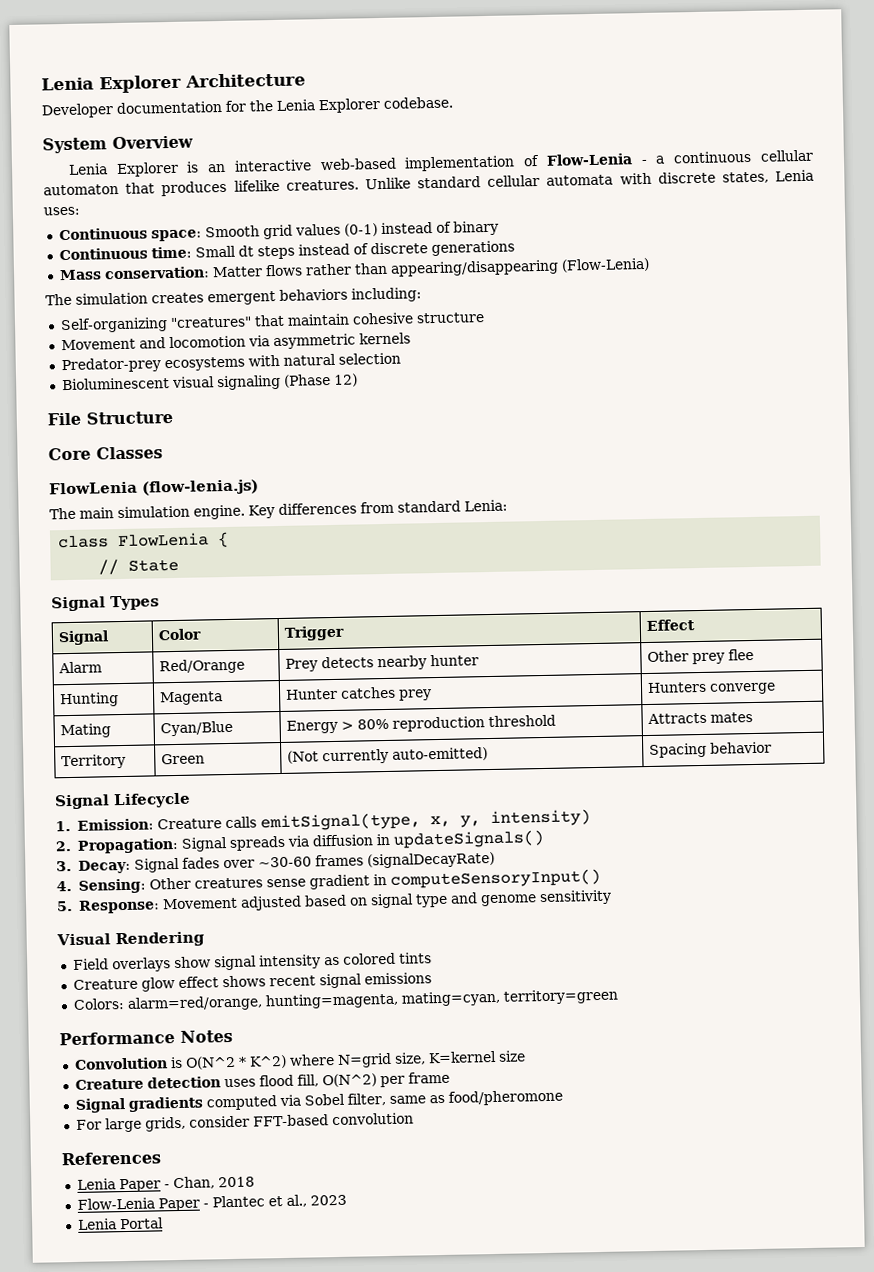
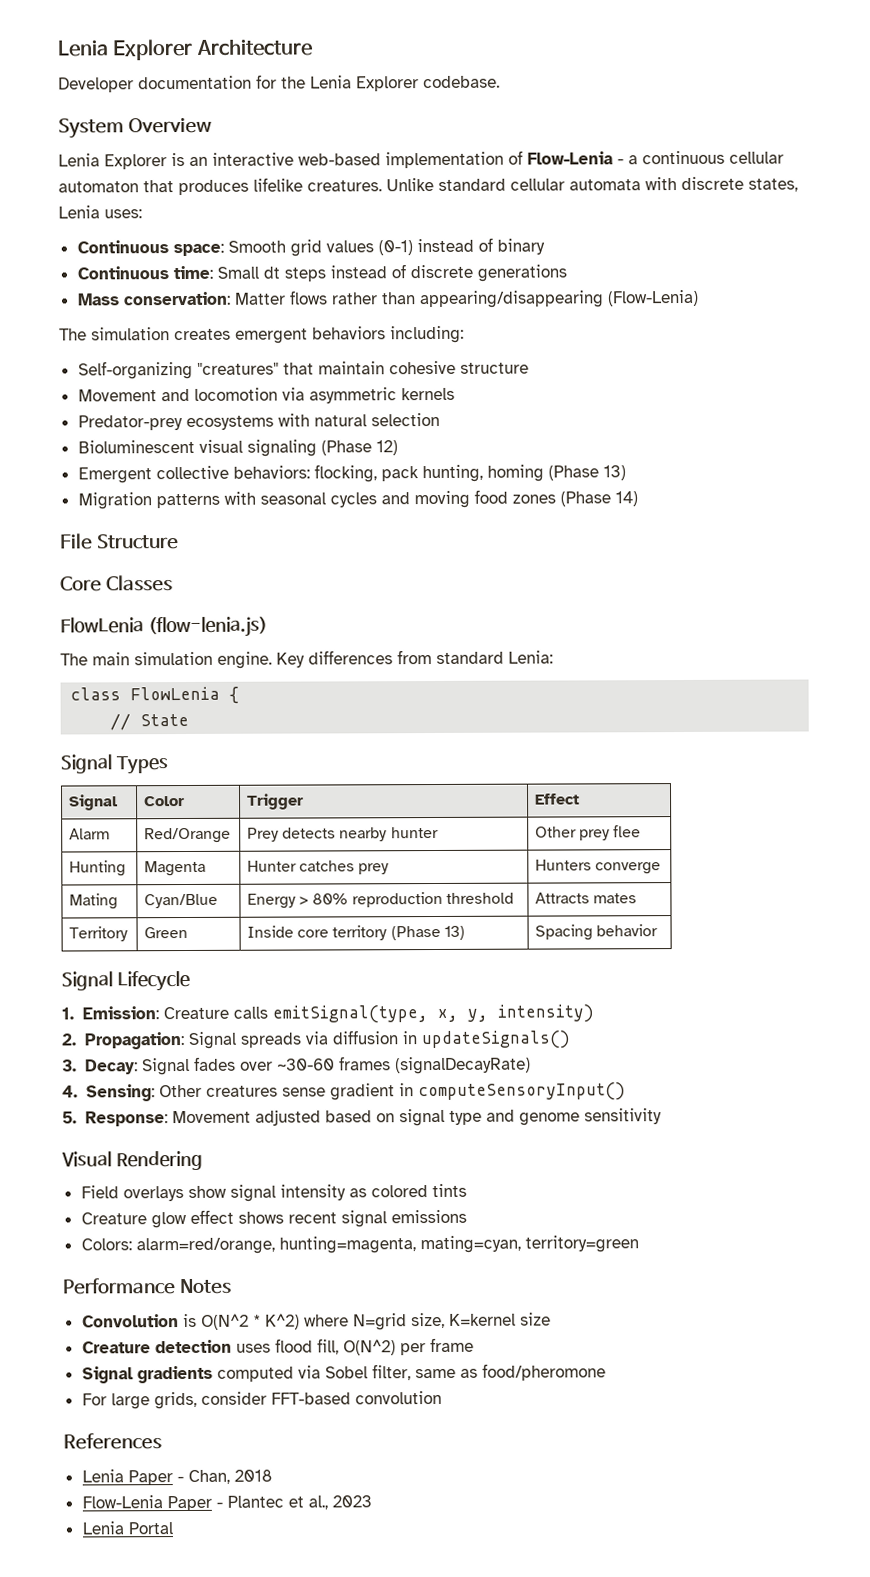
+ Emergent collective behaviors: flocking, pack hunting, homing (Phase 13)
+ Migration patterns with seasonal cycles and moving food zones (Phase 14)
- Territory | Green | (Not currently auto-emitted) | Spacing behavior
+ Territory | Green | Inside core territory (Phase 13) | Spacing behavior

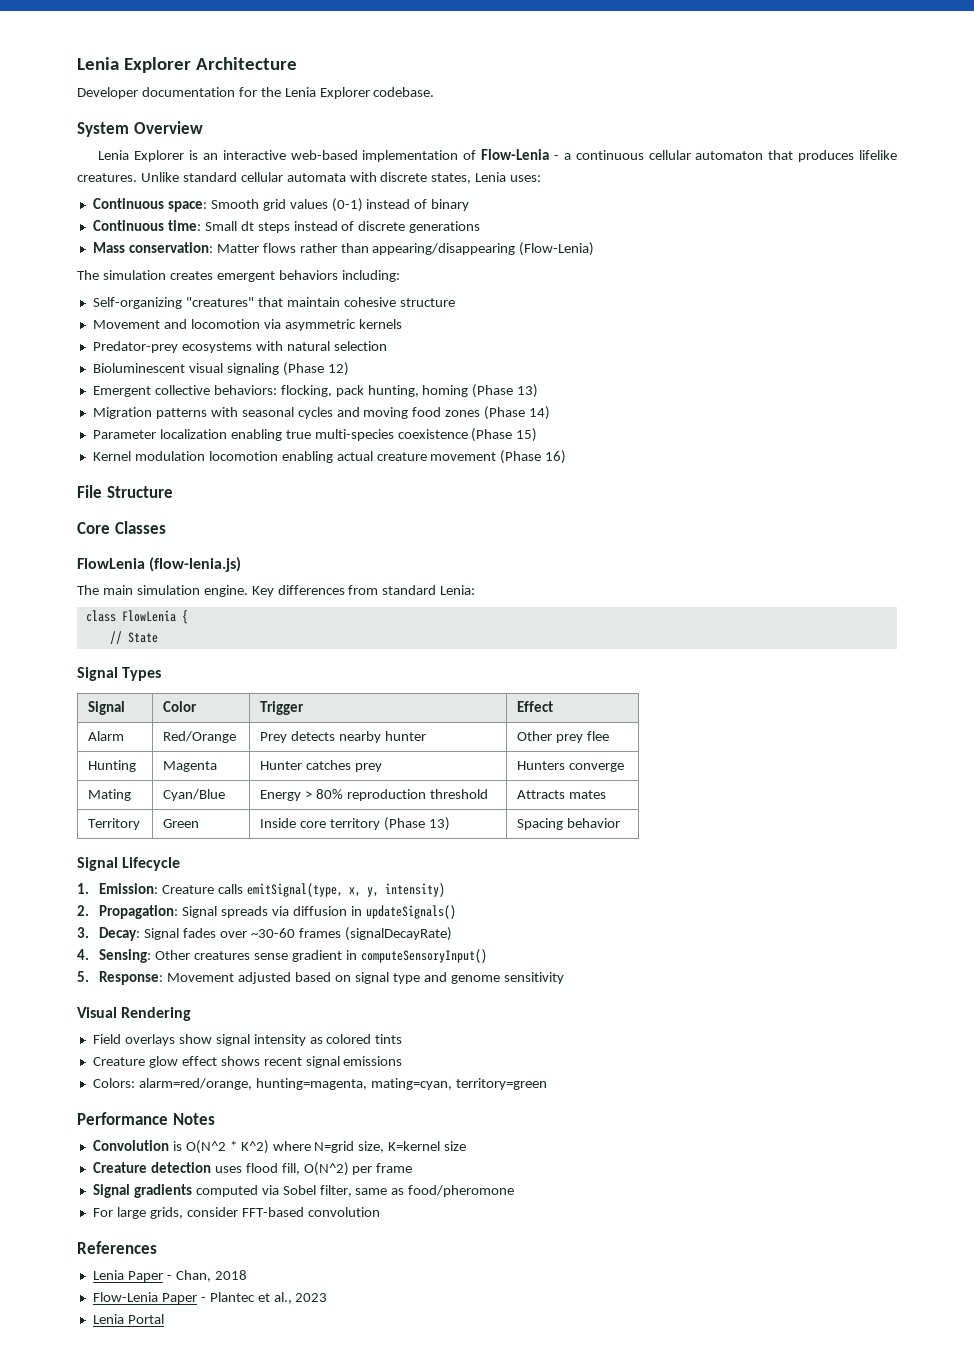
+ Parameter localization enabling true multi-species coexistence (Phase 15)
+ Kernel modulation locomotion enabling actual creature movement (Phase 16)

